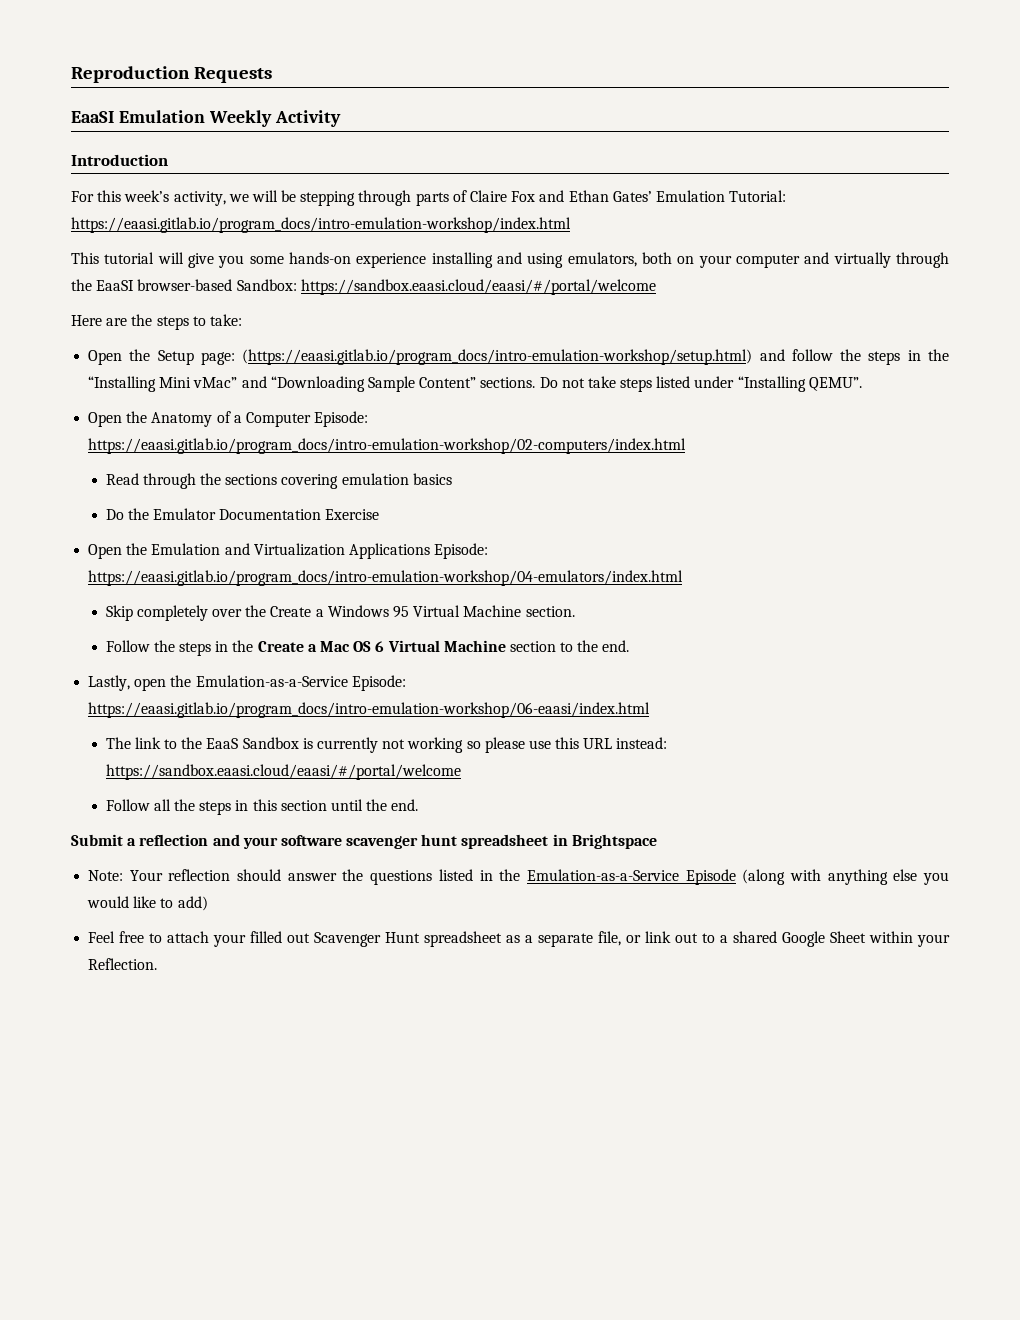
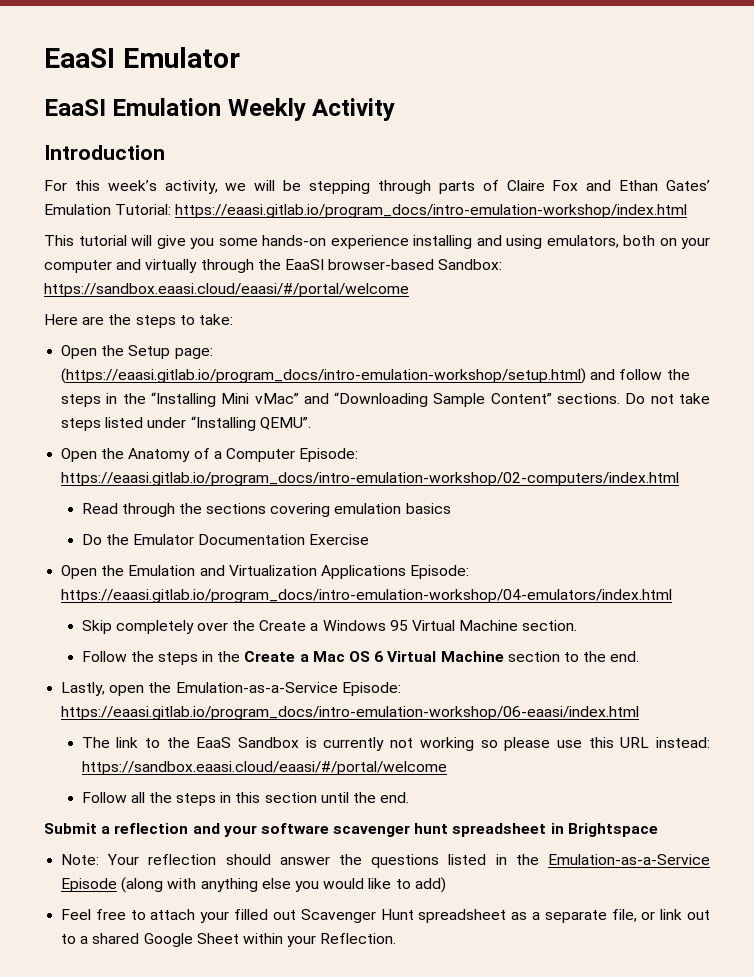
- Reproduction Requests
+ EaaSI Emulator

